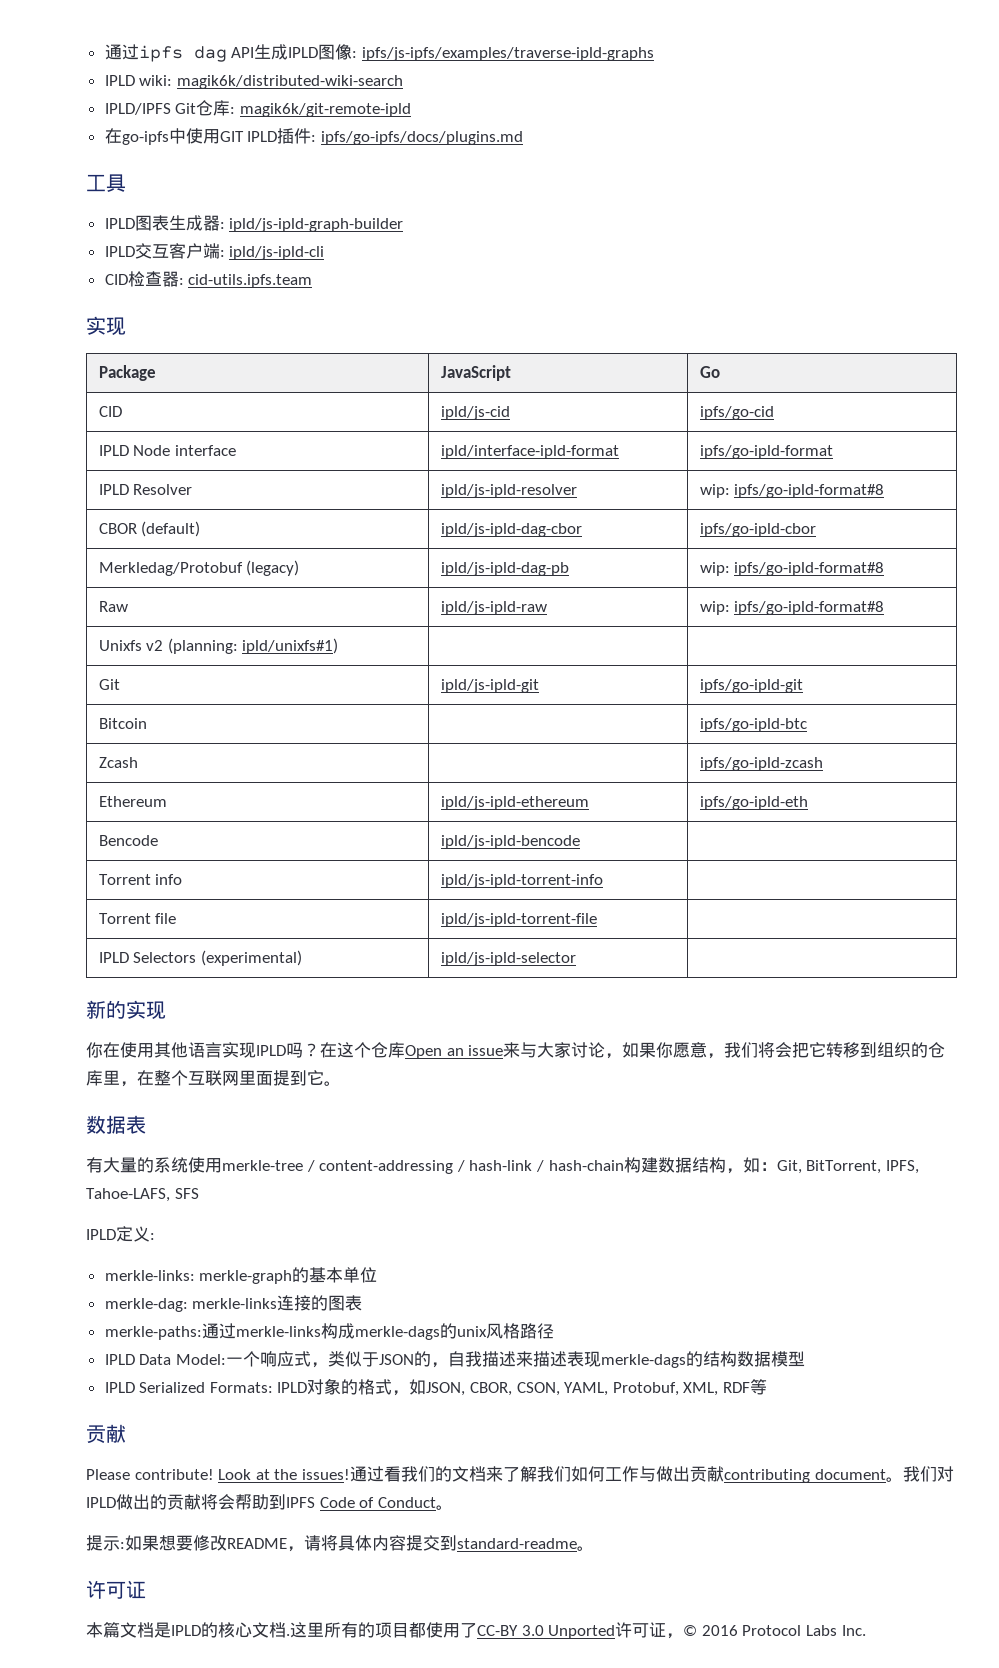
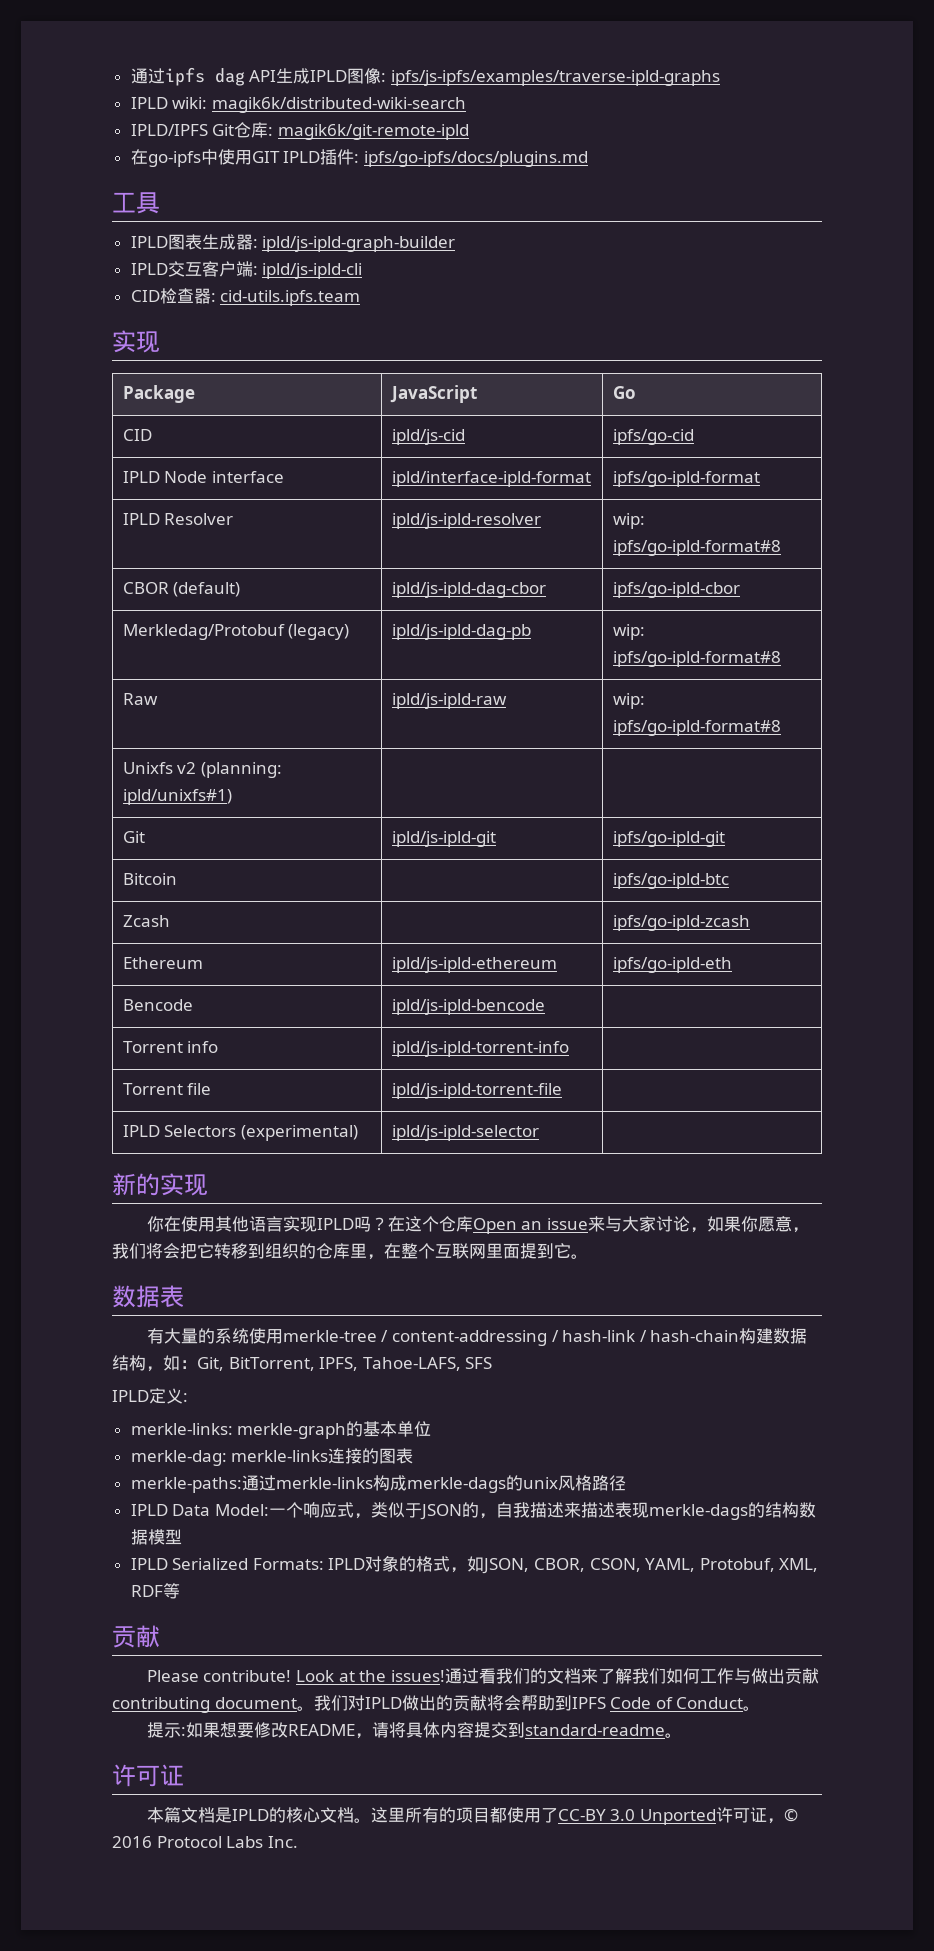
- 本篇文档是IPLD的核心文档.
+ 本篇文档是IPLD的核心文档。

